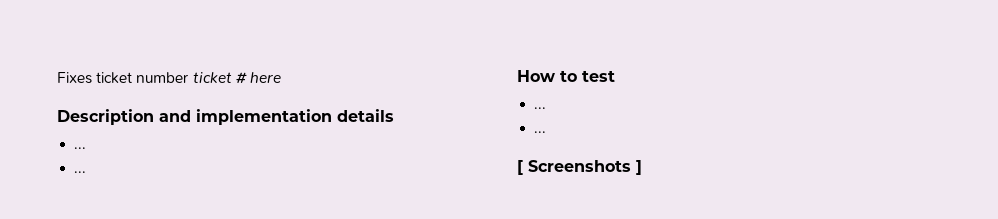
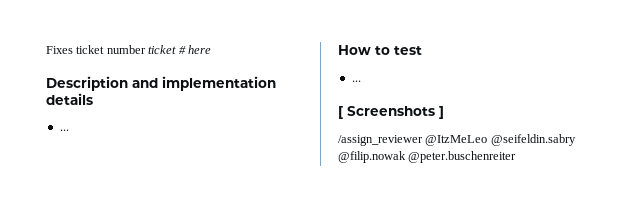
  Description and implementation details
- ...
  How to test
- ...
+ /assign_reviewer @ItzMeLeo @seifeldin.sabry @filip.nowak @peter.buschenreiter

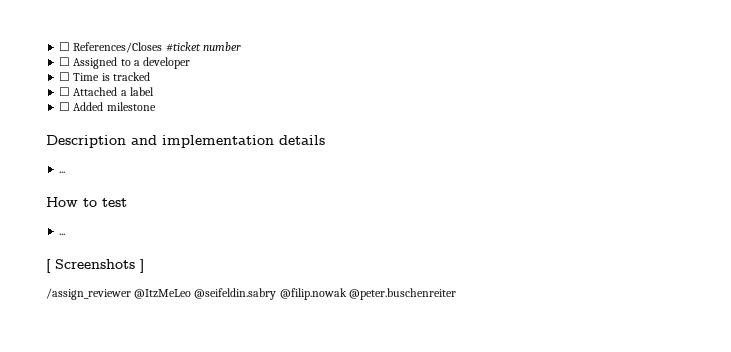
- Fixes ticket number ticket # here
+ ☐ References/Closes #ticket number
+ ☐ Assigned to a developer
+ ☐ Time is tracked
+ ☐ Attached a label
+ ☐ Added milestone

